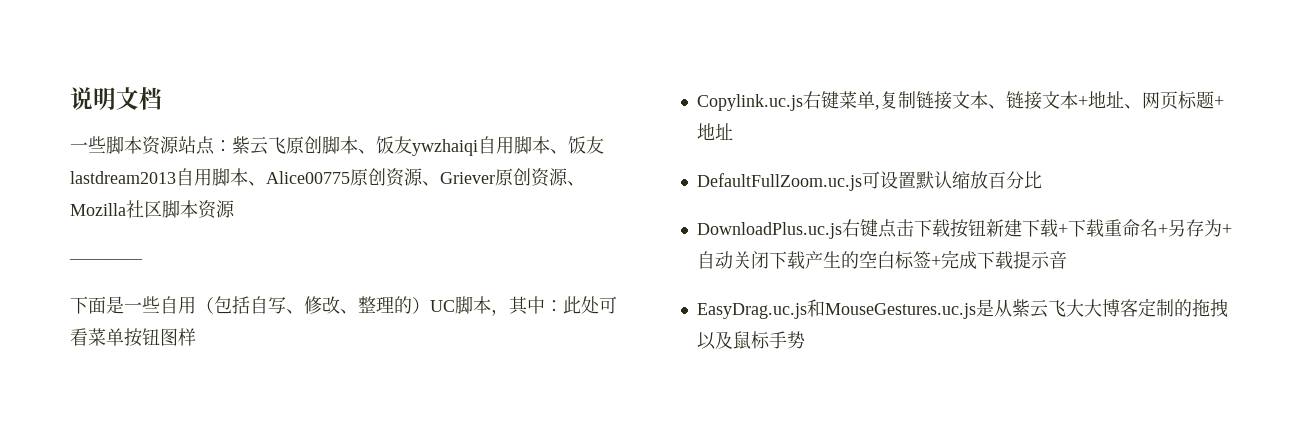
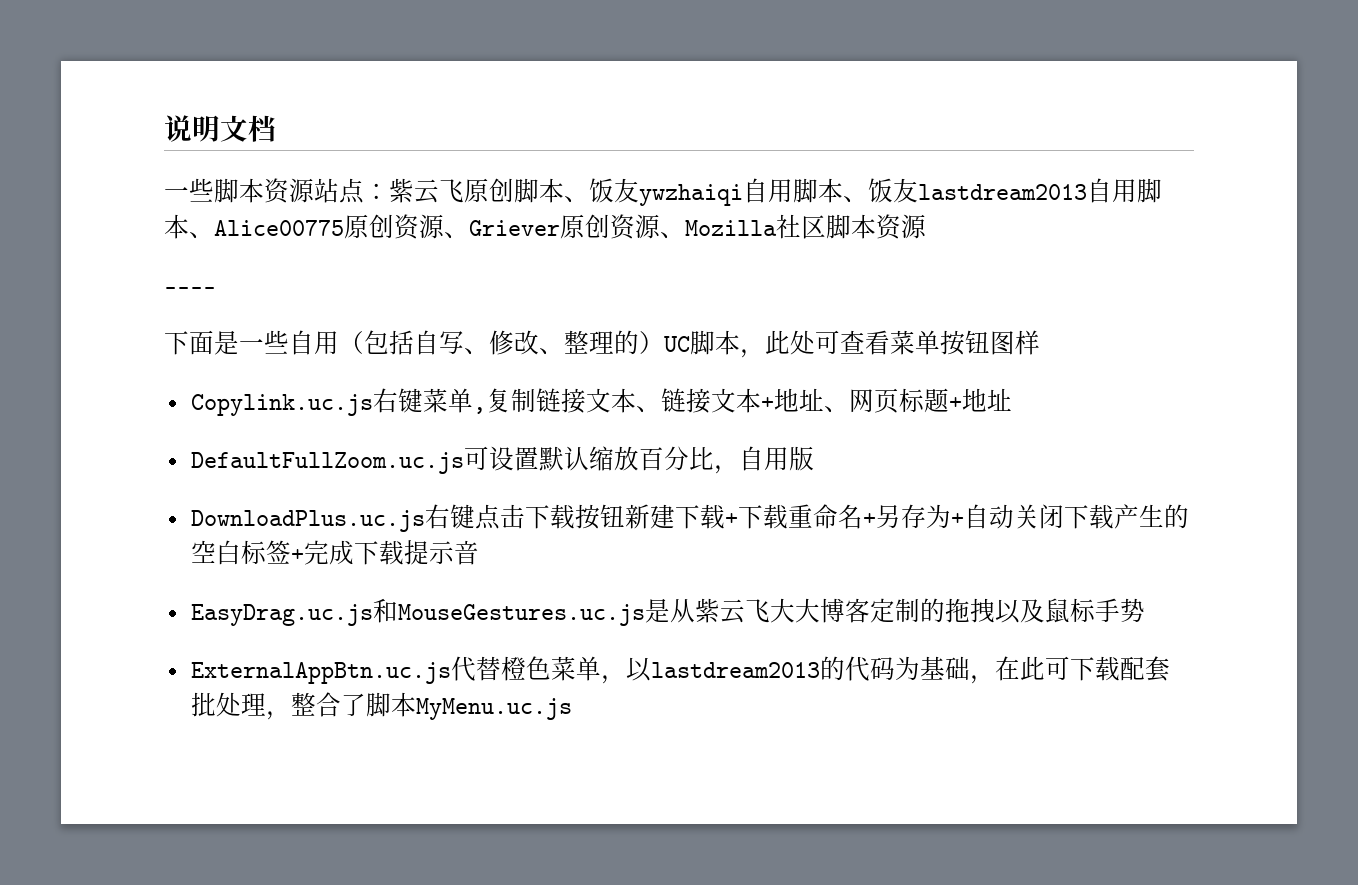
- 下面是一些自用（包括自写、修改、整理的）UC脚本，其中：此处可看菜单按钮图样
+ 下面是一些自用（包括自写、修改、整理的）UC脚本，此处可查看菜单按钮图样
- DefaultFullZoom.uc.js可设置默认缩放百分比
+ DefaultFullZoom.uc.js可设置默认缩放百分比，自用版
+ ExternalAppBtn.uc.js代替橙色菜单，以lastdream2013的代码为基础，在此可下载配套批处理，整合了脚本MyMenu.uc.js

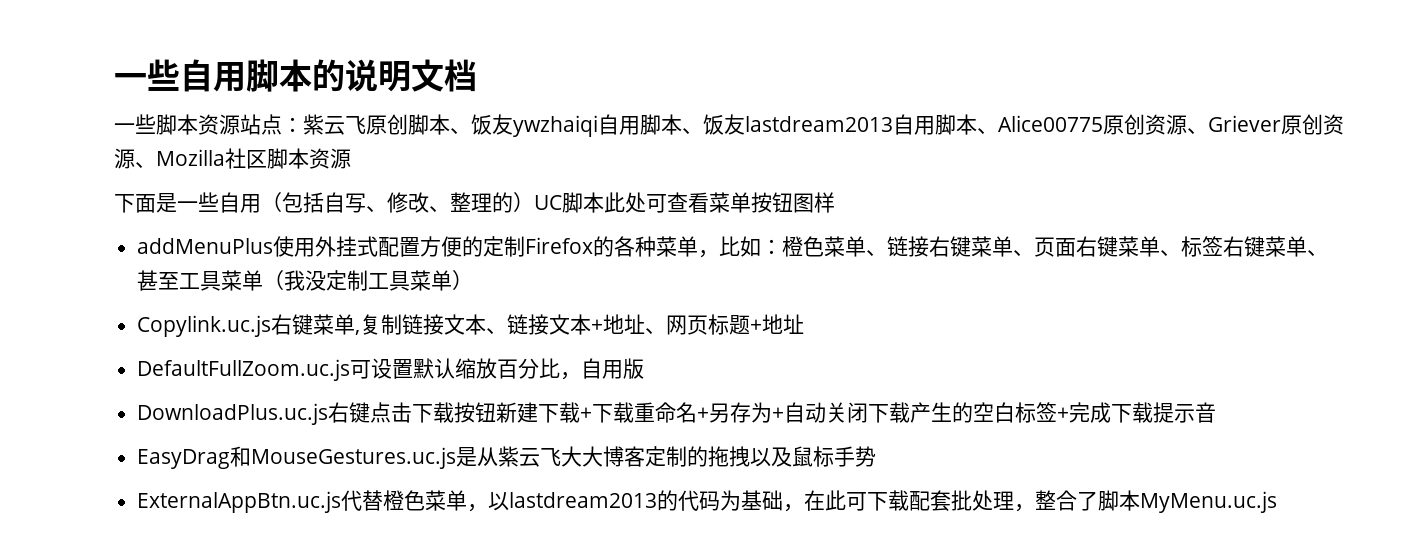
- 说明文档
+ 一些自用脚本的说明文档
- ————
- 下面是一些自用（包括自写、修改、整理的）UC脚本，此处可查看菜单按钮图样
+ 下面是一些自用（包括自写、修改、整理的）UC脚本此处可查看菜单按钮图样
+ addMenuPlus使用外挂式配置方便的定制Firefox的各种菜单，比如：橙色菜单、链接右键菜单、页面右键菜单、标签右键菜单、甚至工具菜单（我没定制工具菜单）
- EasyDrag.uc.js和MouseGestures.uc.js是从紫云飞大大博客定制的拖拽以及鼠标手势
+ EasyDrag和MouseGestures.uc.js是从紫云飞大大博客定制的拖拽以及鼠标手势

